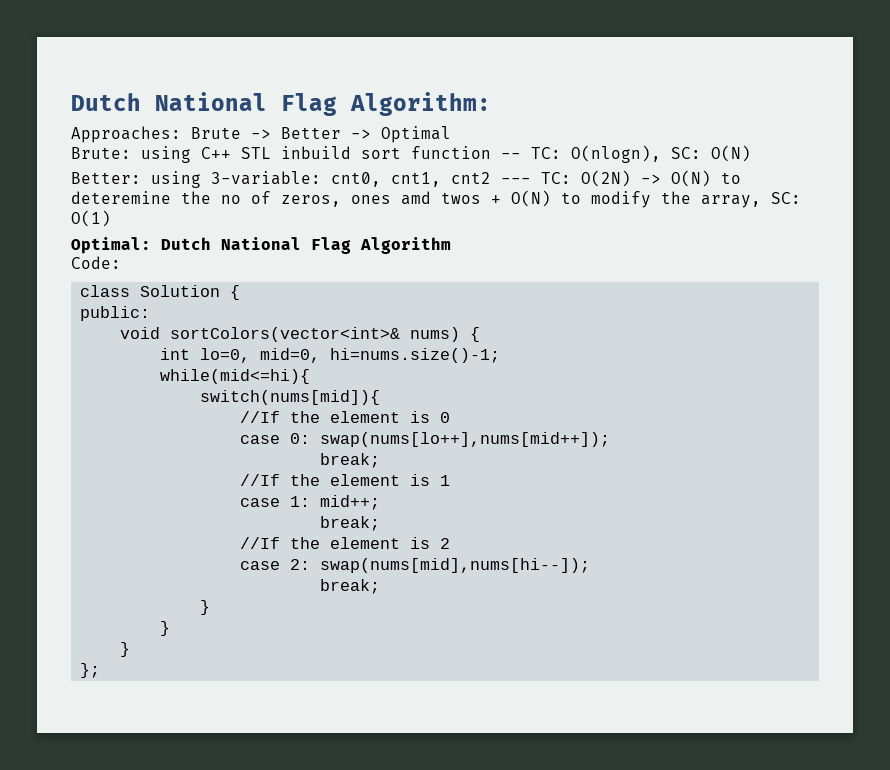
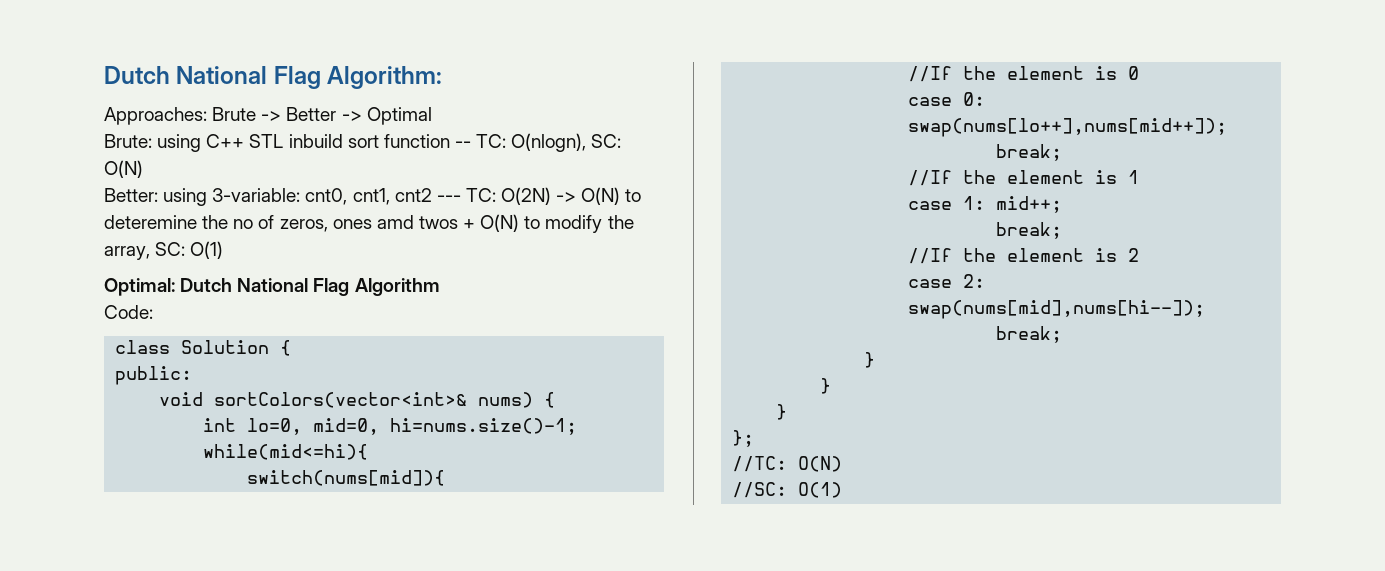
+ //TC: O(N)
+ //SC: O(1)

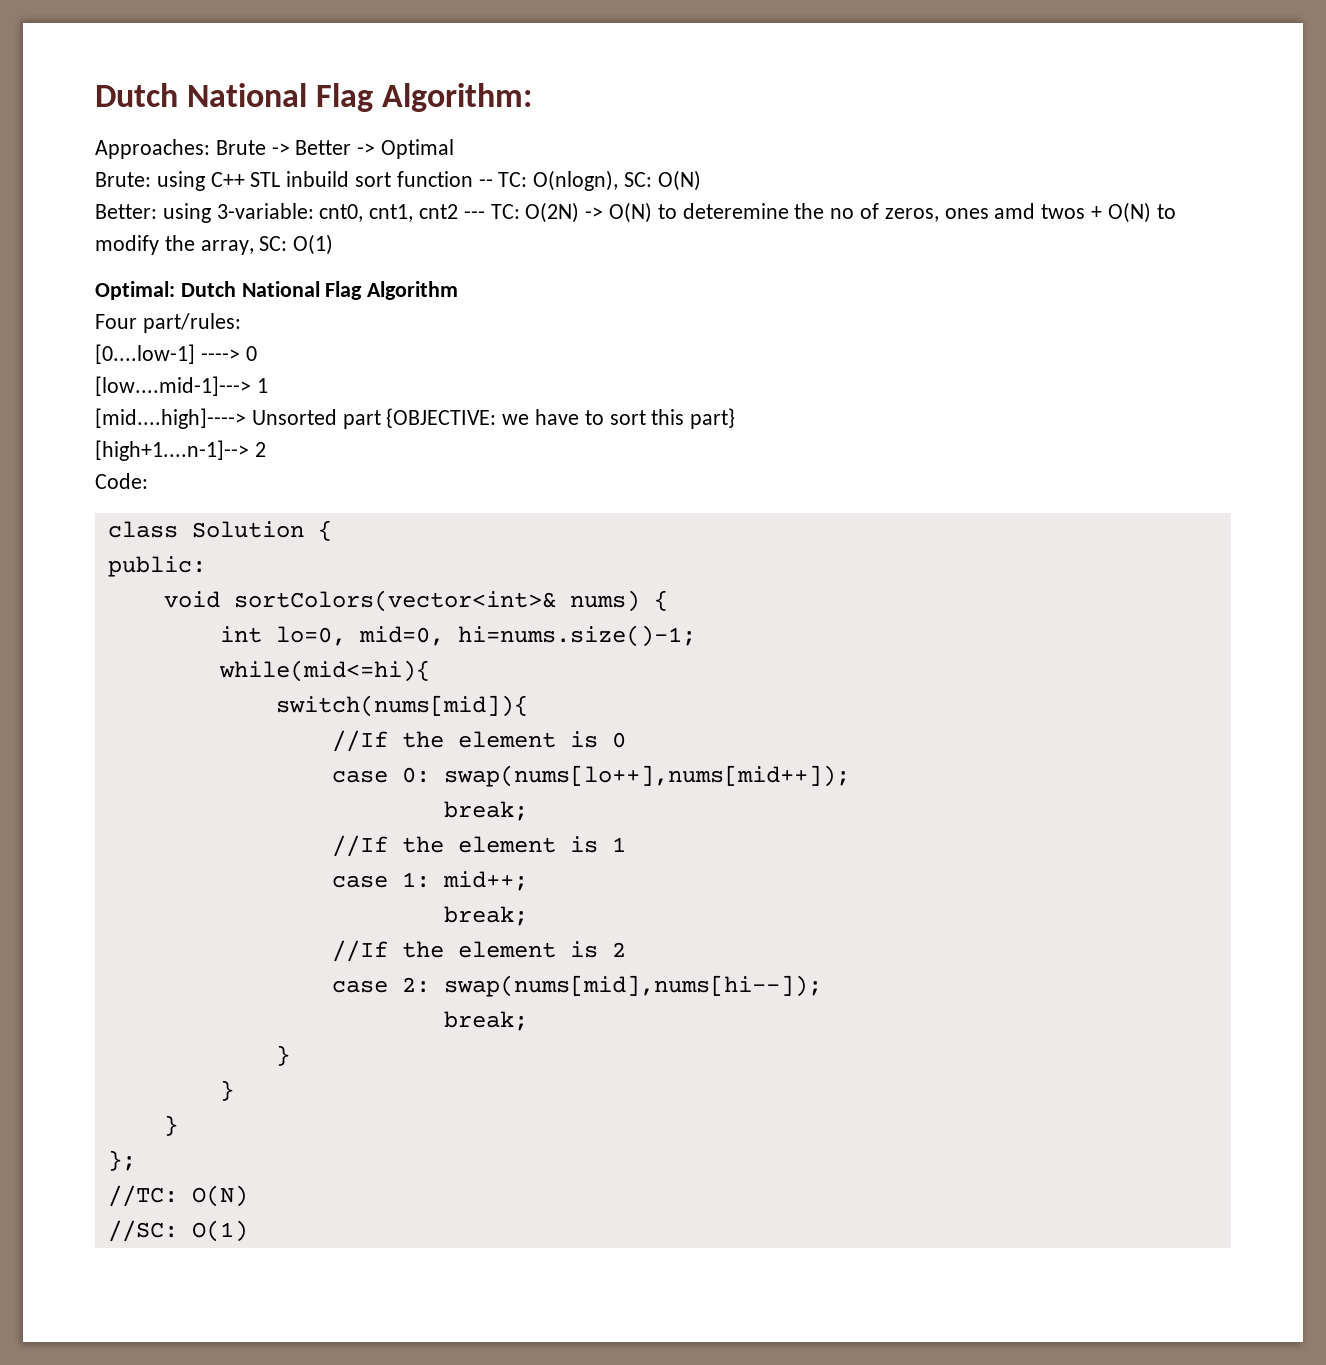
+ Four part/rules:
+ [0....low-1] ----> 0
+ [low....mid-1]---> 1
+ [mid....high]----> Unsorted part {OBJECTIVE: we have to sort this part}
+ [high+1....n-1]--> 2

